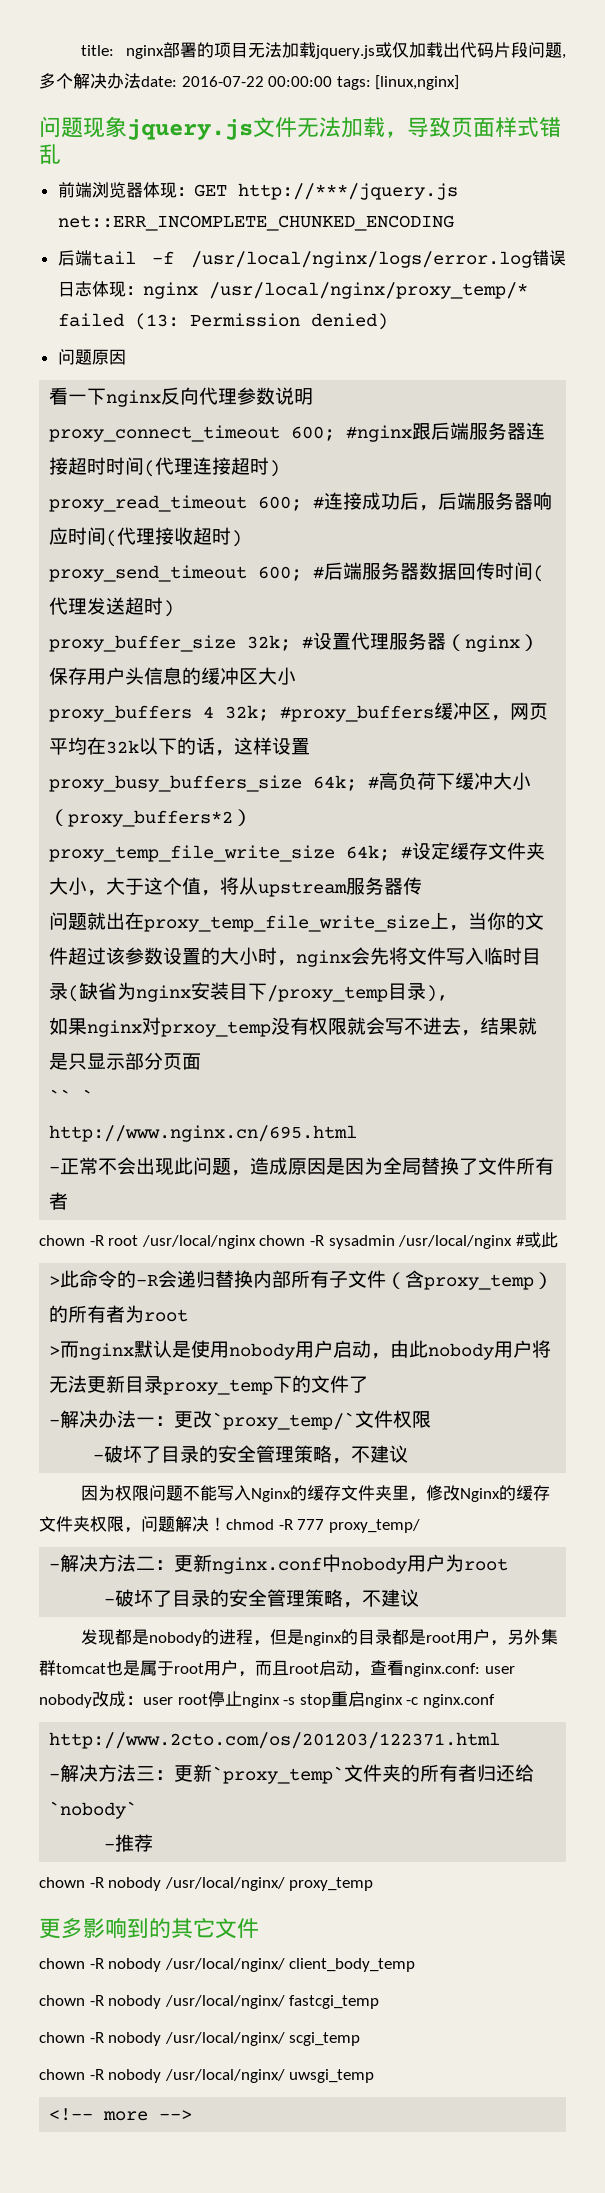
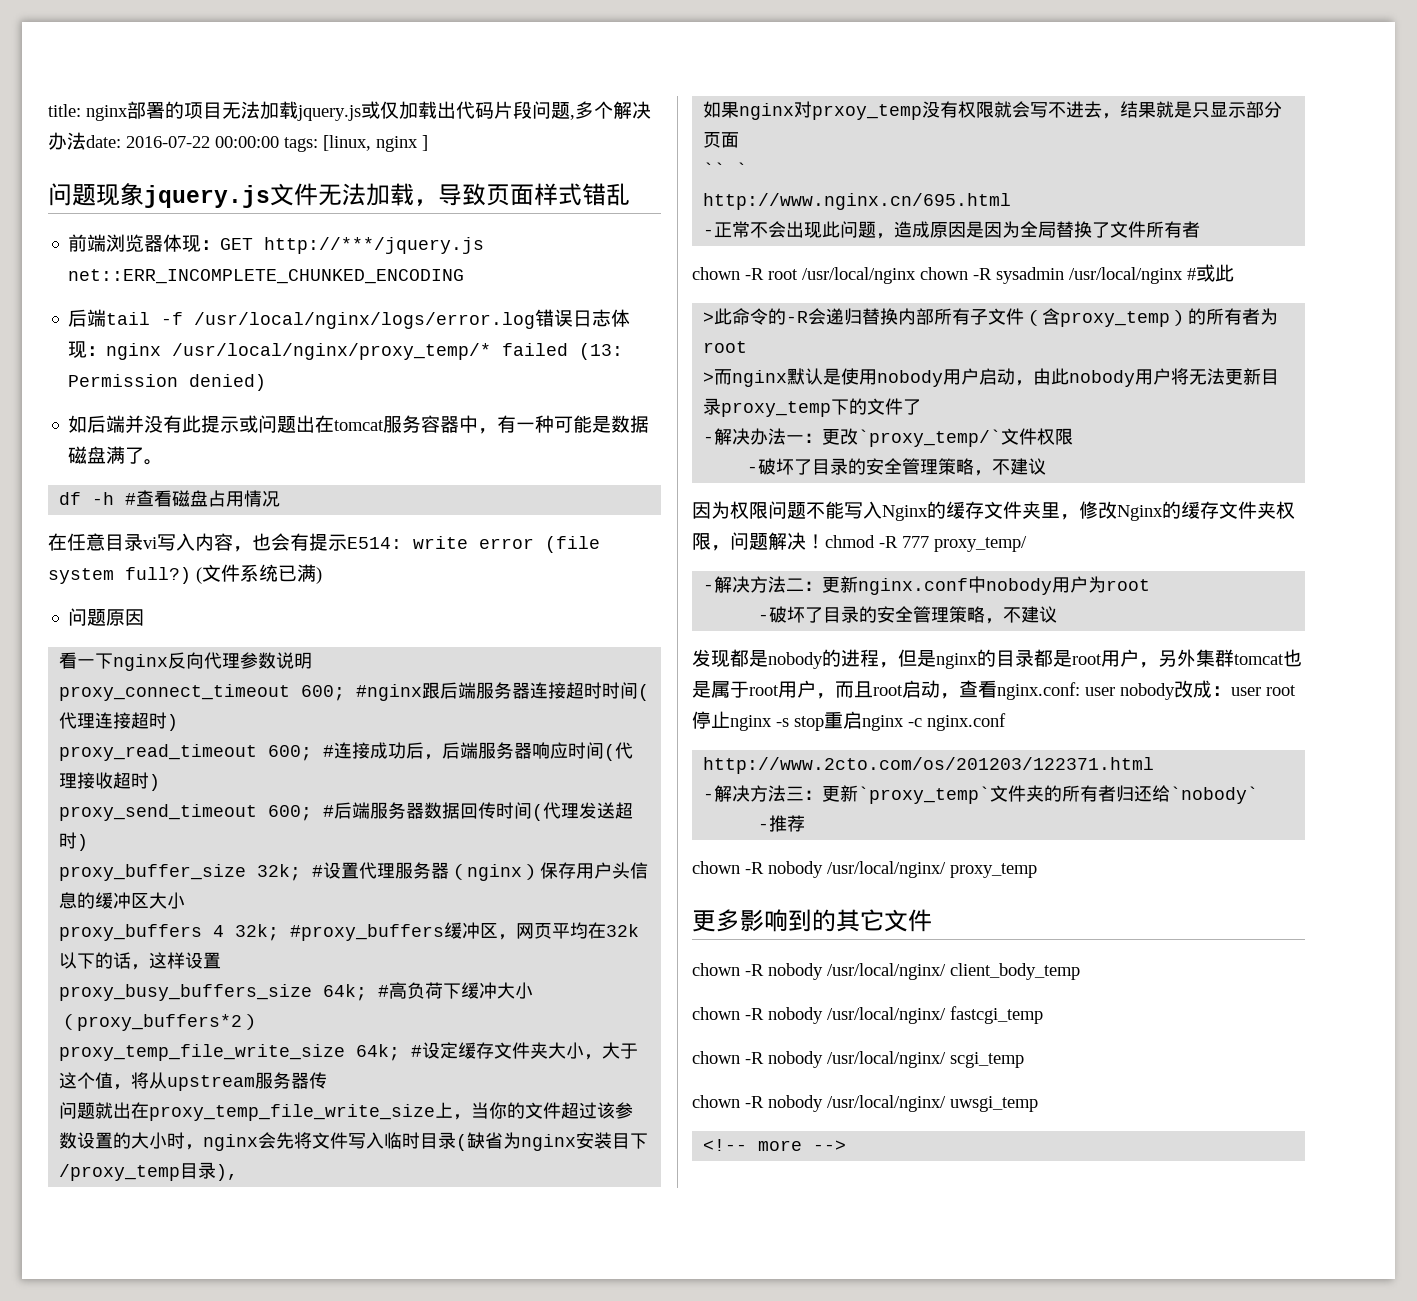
- title: nginx部署的项目无法加载jquery.js或仅加载出代码片段问题,多个解决办法date: 2016-07-22 00:00:00 tags: [linux,nginx]
+ title: nginx部署的项目无法加载jquery.js或仅加载出代码片段问题,多个解决办法date: 2016-07-22 00:00:00 tags: [linux, nginx ]
+ 如后端并没有此提示或问题出在tomcat服务容器中，有一种可能是数据磁盘满了。
+ df -h #查看磁盘占用情况
+ 在任意目录vi写入内容，也会有提示E514: write error (file system full?) (文件系统已满)

